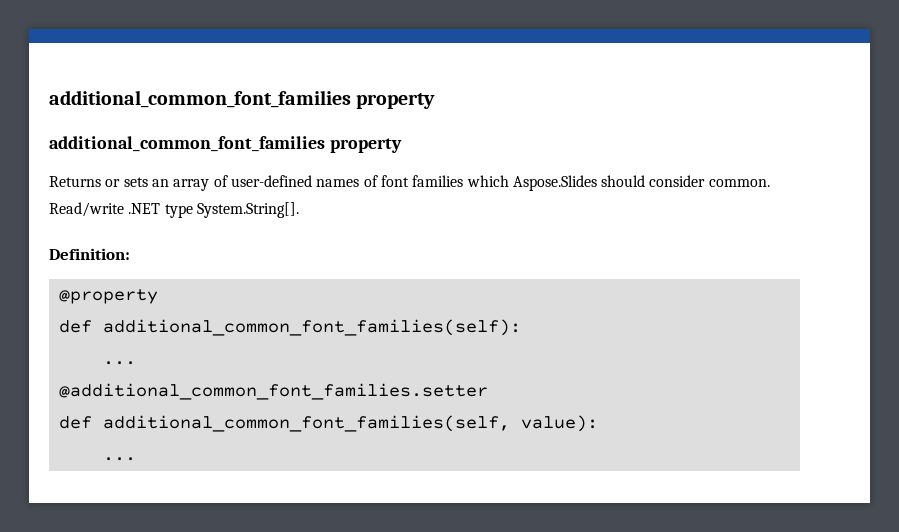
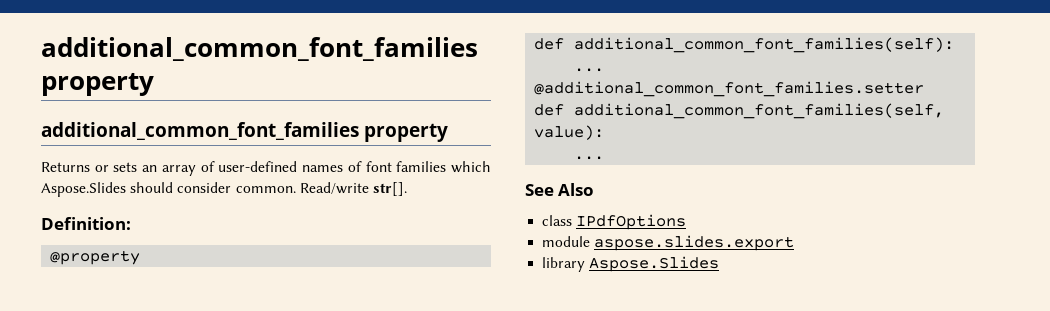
- Read/write .NET type System.String[].
+ Read/write str[].
+ See Also
+ class IPdfOptions
+ module aspose.slides.export
+ library Aspose.Slides

